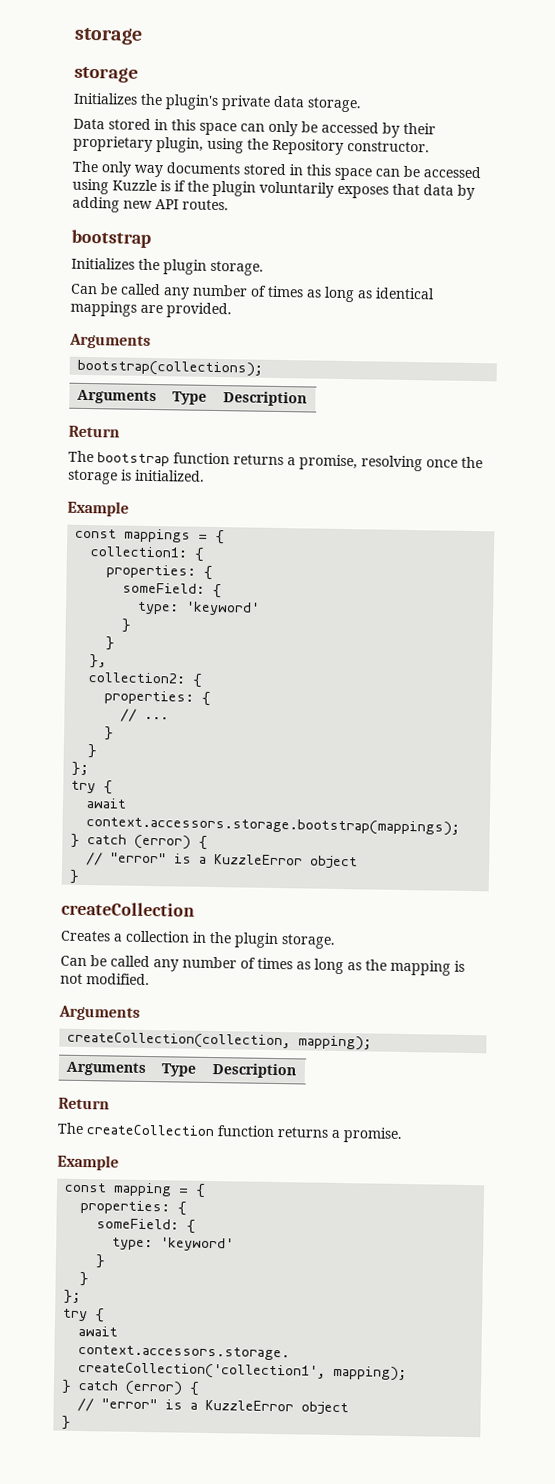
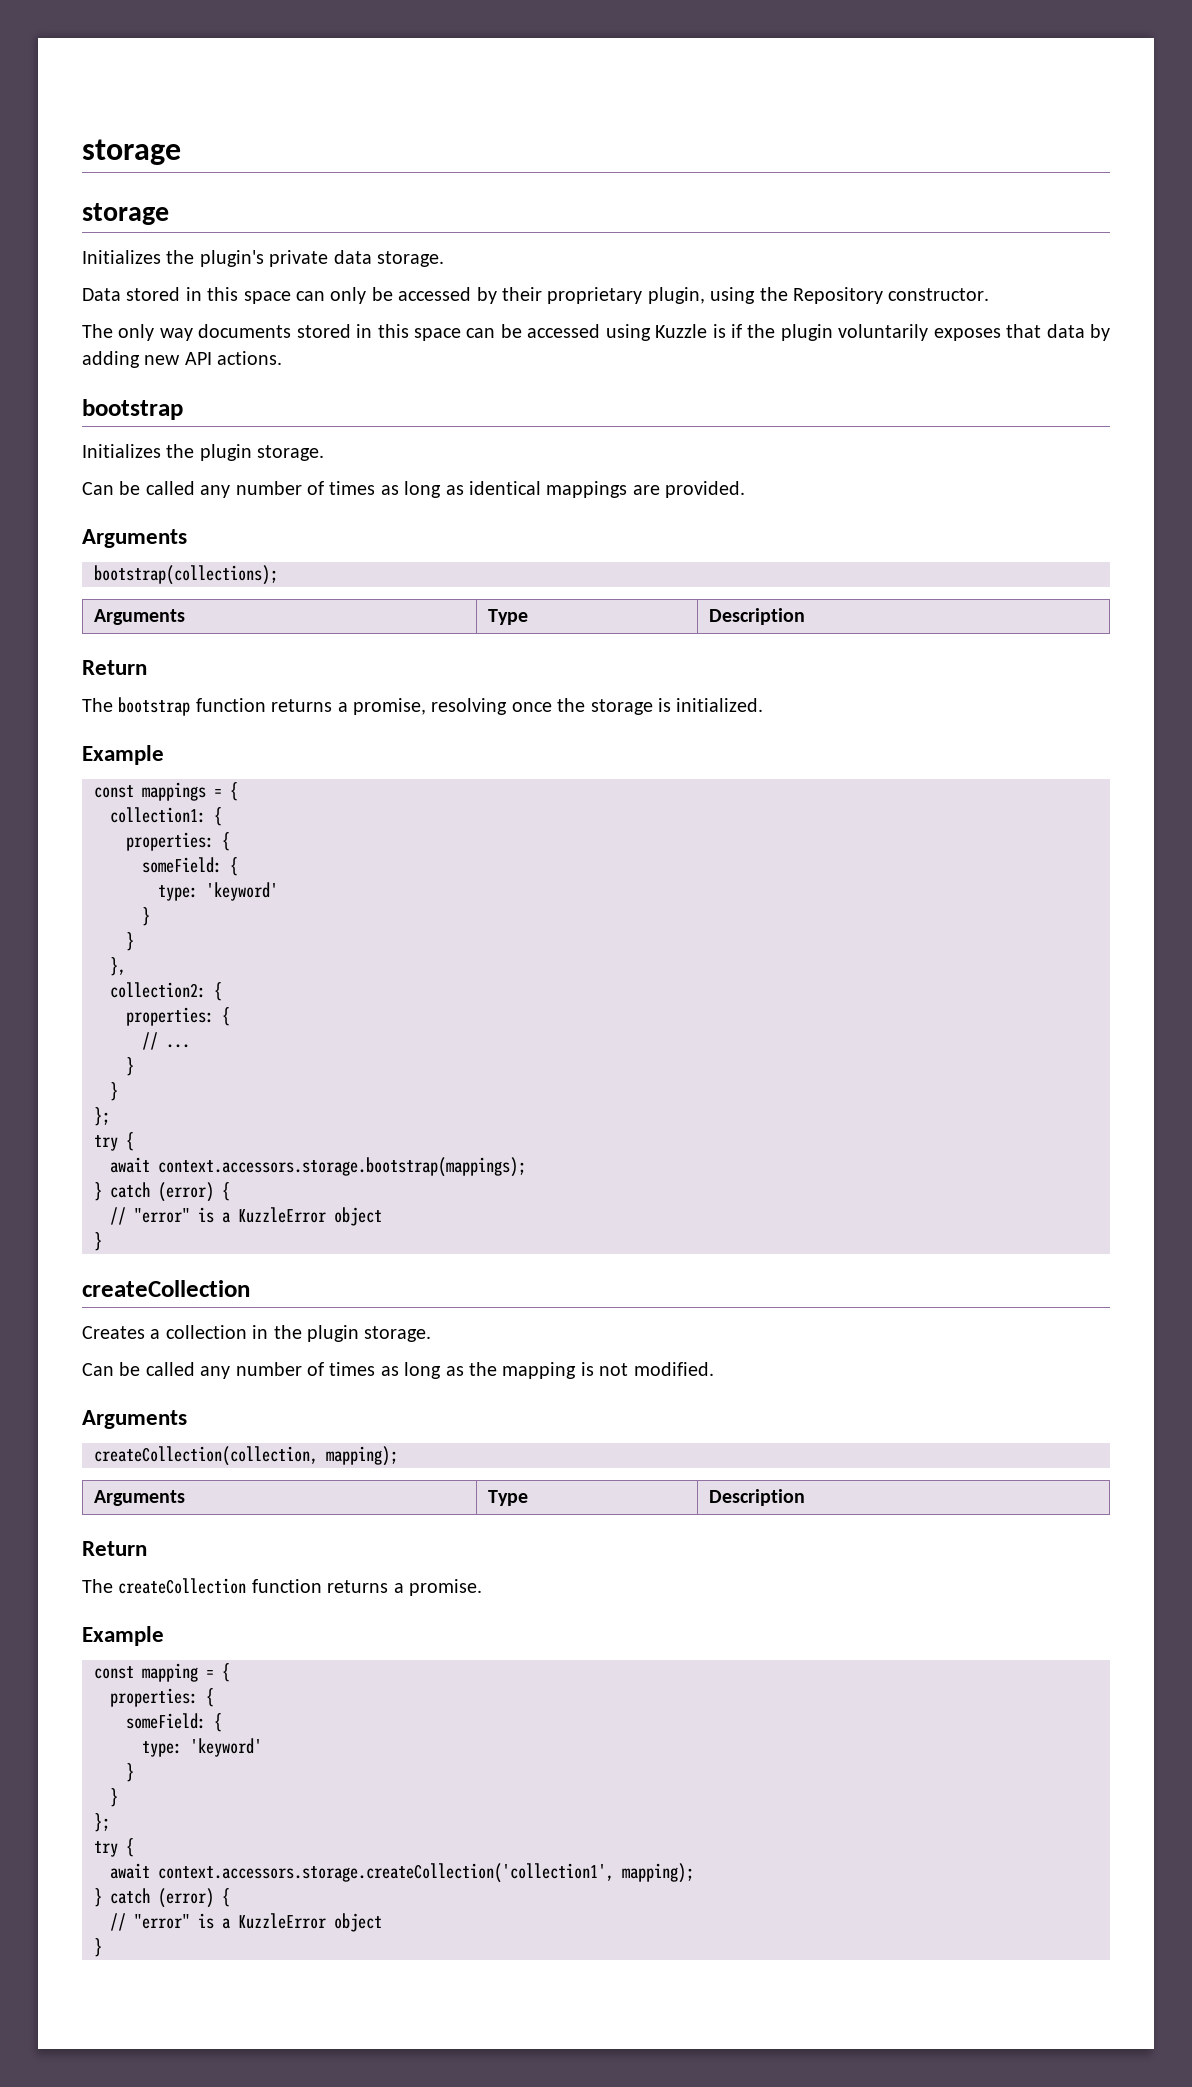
- The only way documents stored in this space can be accessed using Kuzzle is if the plugin voluntarily exposes that data by adding new API routes.
+ The only way documents stored in this space can be accessed using Kuzzle is if the plugin voluntarily exposes that data by adding new API actions.

